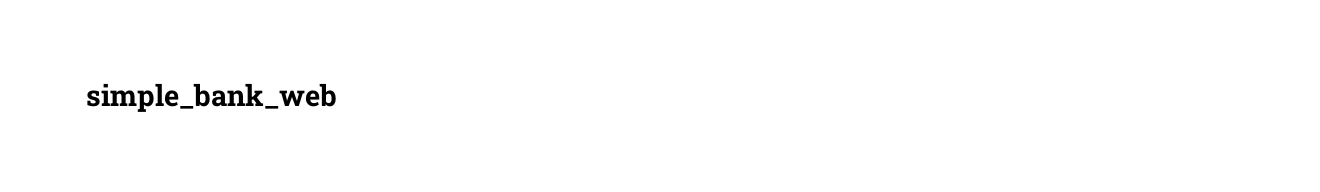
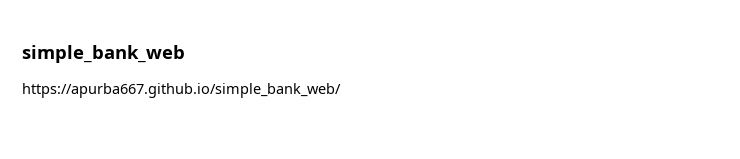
+ https://apurba667.github.io/simple_bank_web/

